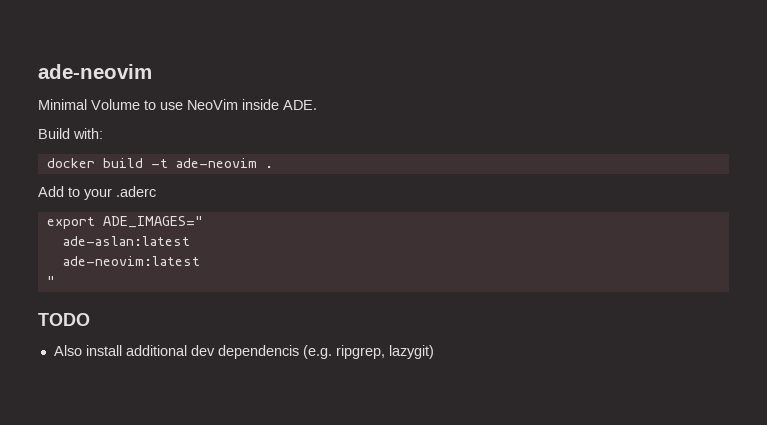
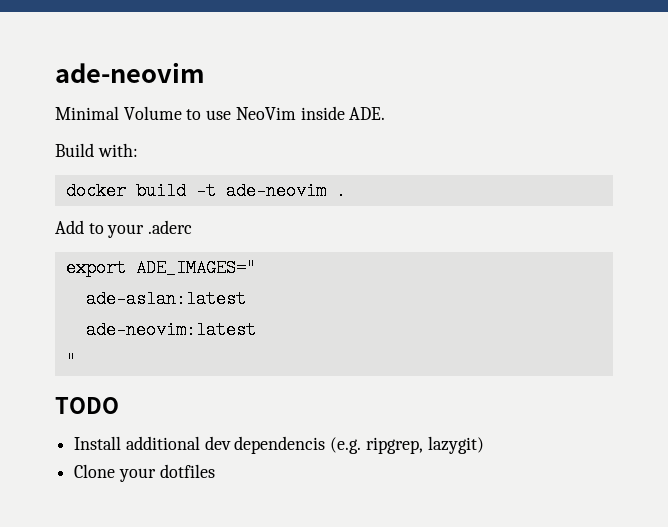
- Also install additional dev dependencis (e.g. ripgrep, lazygit)
+ Install additional dev dependencis (e.g. ripgrep, lazygit)
+ Clone your dotfiles

